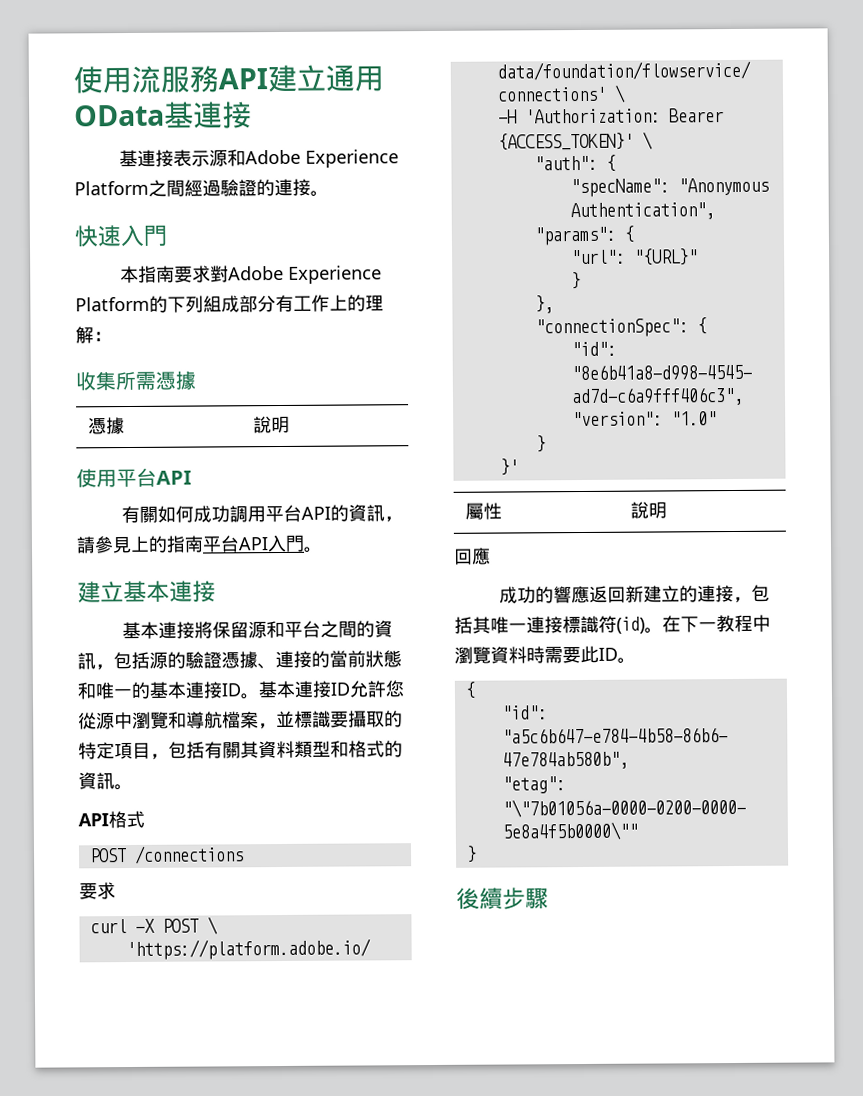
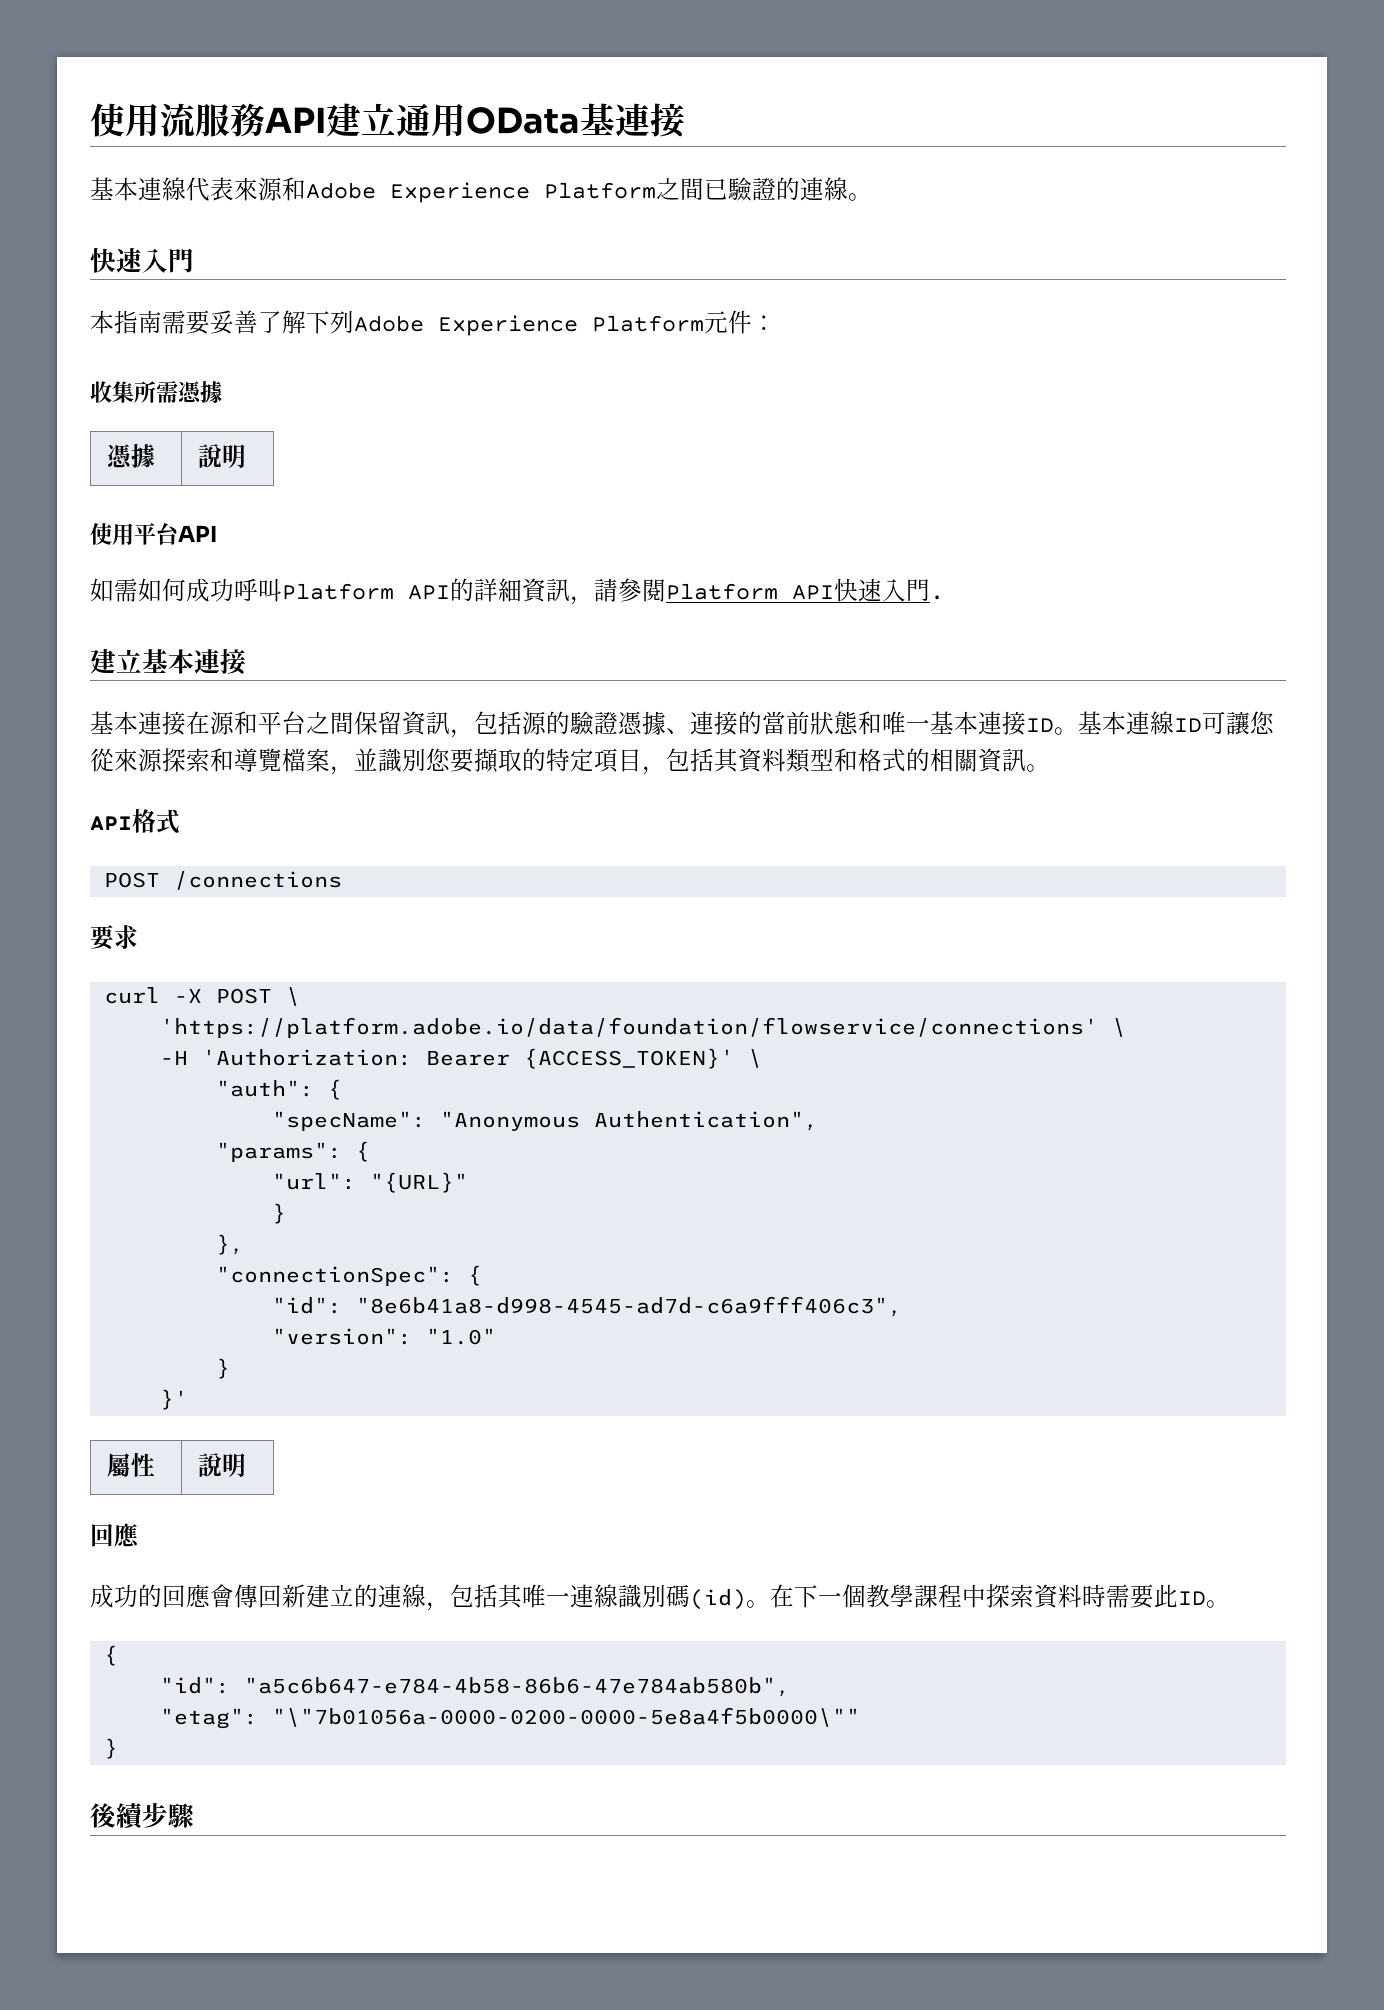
- 基連接表示源和Adobe Experience Platform之間經過驗證的連接。
+ 基本連線代表來源和Adobe Experience Platform之間已驗證的連線。
- 本指南要求對Adobe Experience Platform的下列組成部分有工作上的理解：
+ 本指南需要妥善了解下列Adobe Experience Platform元件：
- 有關如何成功調用平台API的資訊，請參見上的指南平台API入門。
+ 如需如何成功呼叫Platform API的詳細資訊，請參閱Platform API快速入門.
- 基本連接將保留源和平台之間的資訊，包括源的驗證憑據、連接的當前狀態和唯一的基本連接ID。
+ 基本連接在源和平台之間保留資訊，包括源的驗證憑據、連接的當前狀態和唯一基本連接ID。
- 基本連接ID允許您從源中瀏覽和導航檔案，並標識要攝取的特定項目，包括有關其資料類型和格式的資訊。
+ 基本連線ID可讓您從來源探索和導覽檔案，並識別您要擷取的特定項目，包括其資料類型和格式的相關資訊。
- 成功的響應返回新建立的連接，包括其唯一連接標識符(id)。
+ 成功的回應會傳回新建立的連線，包括其唯一連線識別碼(id)。
- 在下一教程中瀏覽資料時需要此ID。
+ 在下一個教學課程中探索資料時需要此ID。

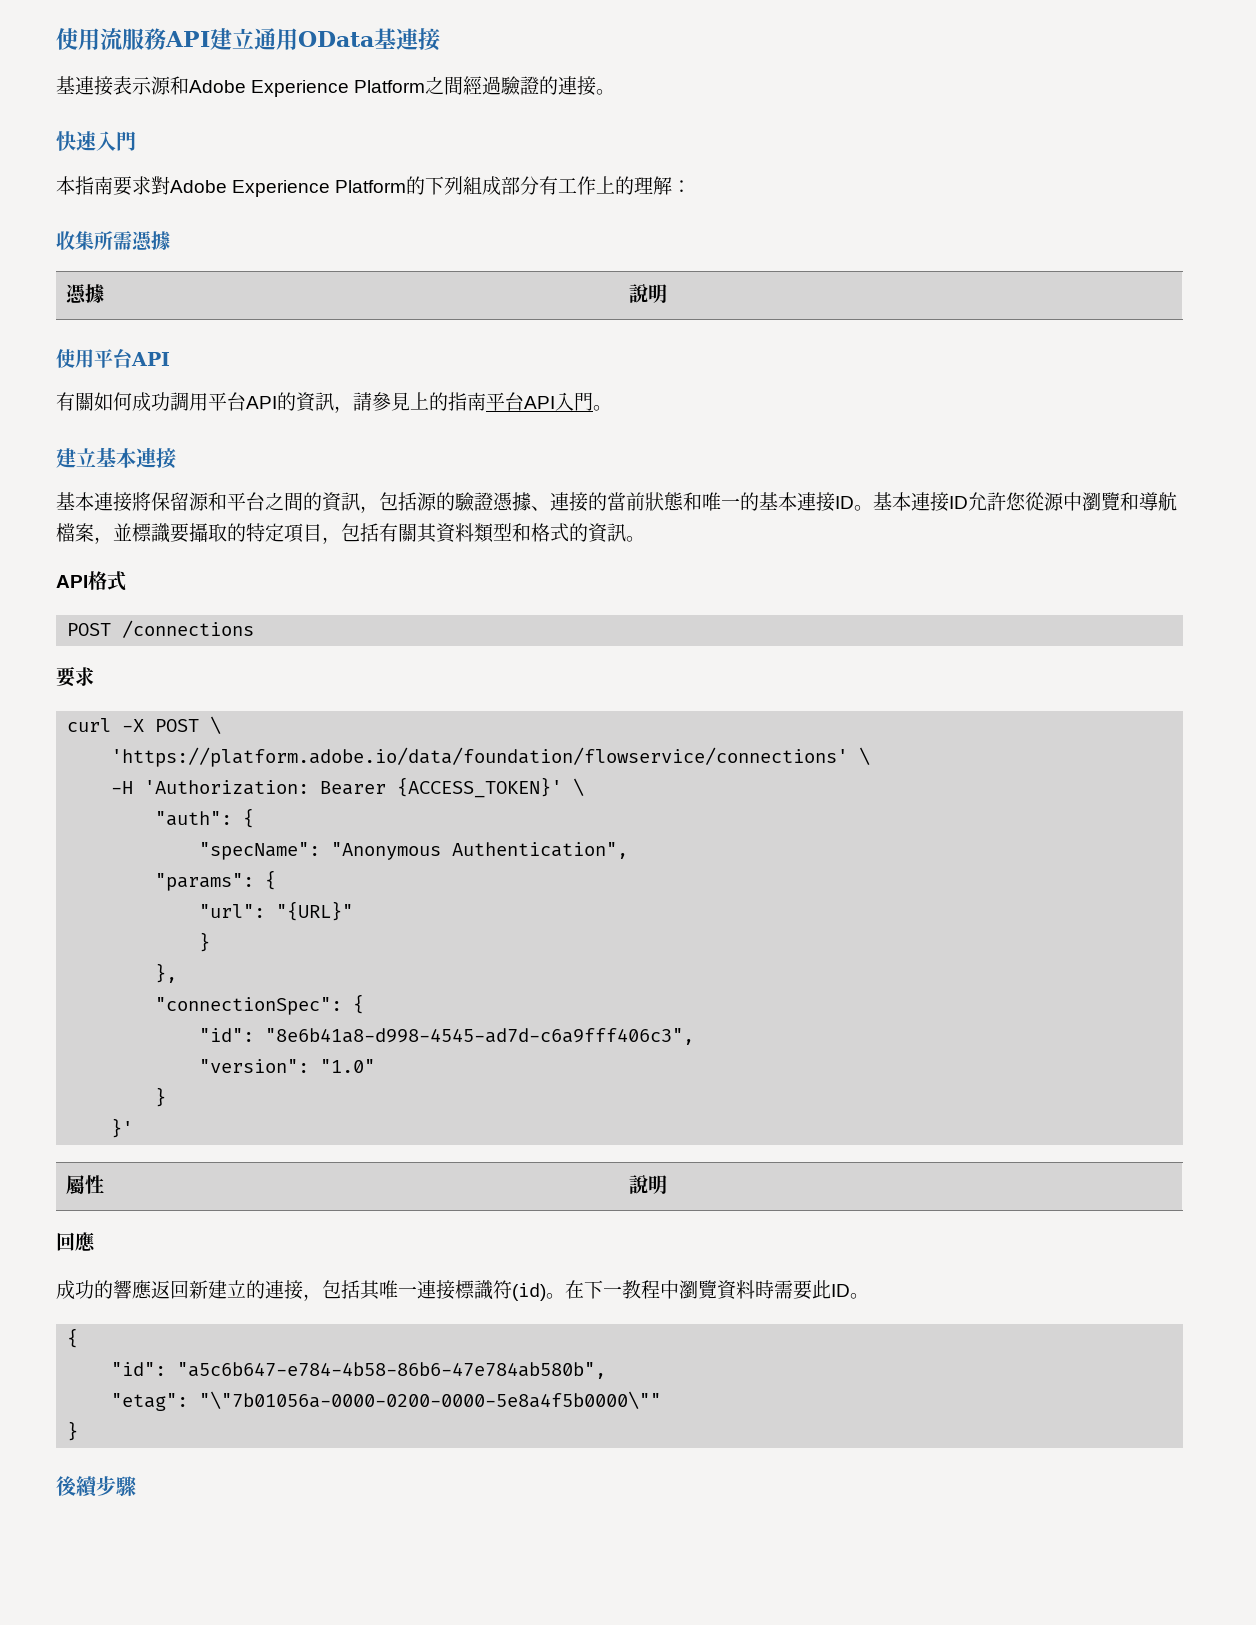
- 基本連線代表來源和Adobe Experience Platform之間已驗證的連線。
+ 基連接表示源和Adobe Experience Platform之間經過驗證的連接。
- 本指南需要妥善了解下列Adobe Experience Platform元件：
+ 本指南要求對Adobe Experience Platform的下列組成部分有工作上的理解：
- 如需如何成功呼叫Platform API的詳細資訊，請參閱Platform API快速入門.
+ 有關如何成功調用平台API的資訊，請參見上的指南平台API入門。
- 基本連接在源和平台之間保留資訊，包括源的驗證憑據、連接的當前狀態和唯一基本連接ID。
+ 基本連接將保留源和平台之間的資訊，包括源的驗證憑據、連接的當前狀態和唯一的基本連接ID。
- 基本連線ID可讓您從來源探索和導覽檔案，並識別您要擷取的特定項目，包括其資料類型和格式的相關資訊。
+ 基本連接ID允許您從源中瀏覽和導航檔案，並標識要攝取的特定項目，包括有關其資料類型和格式的資訊。
- 成功的回應會傳回新建立的連線，包括其唯一連線識別碼(id)。
+ 成功的響應返回新建立的連接，包括其唯一連接標識符(id)。
- 在下一個教學課程中探索資料時需要此ID。
+ 在下一教程中瀏覽資料時需要此ID。

